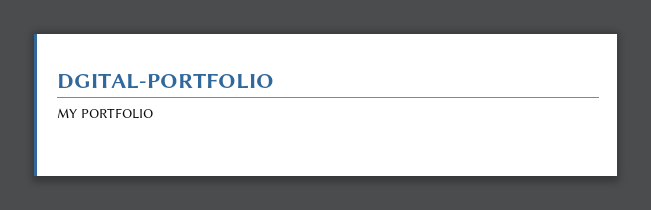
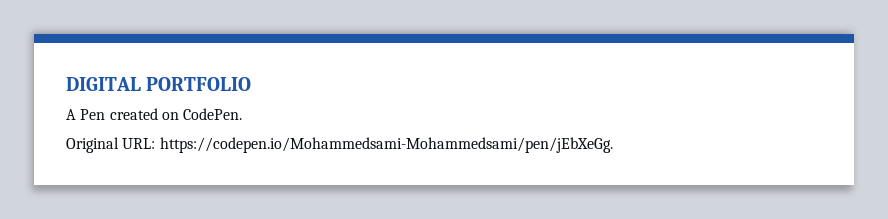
- DGITAL-PORTFOLIO
- MY PORTFOLIO
+ DIGITAL PORTFOLIO
+ A Pen created on CodePen.
+ Original URL: https://codepen.io/Mohammedsami-Mohammedsami/pen/jEbXeGg.

